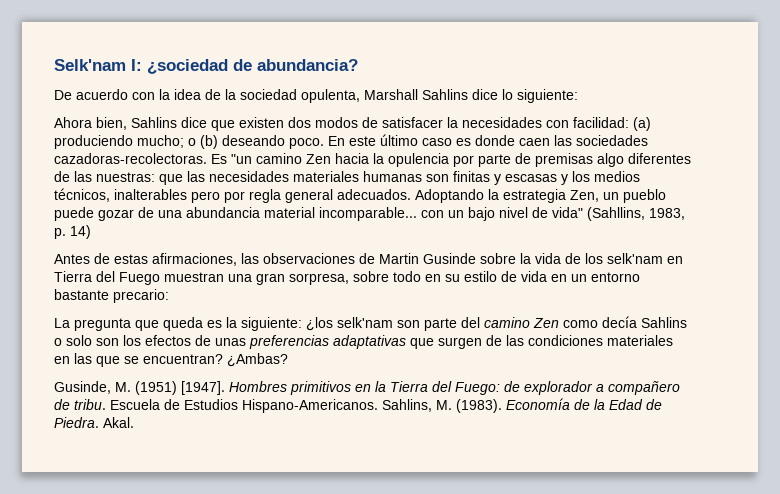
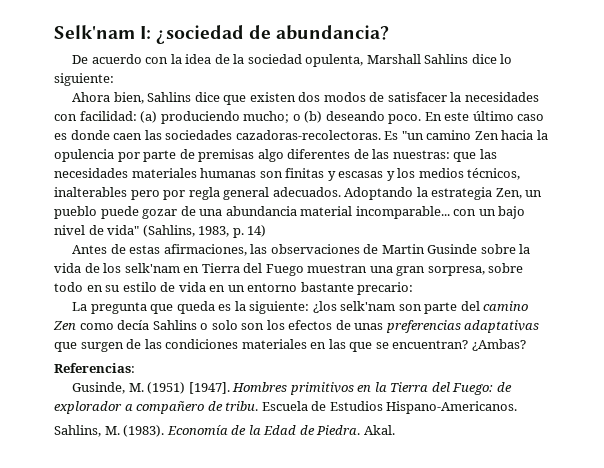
- Adoptando la estrategia Zen, un pueblo puede gozar de una abundancia material incomparable... con un bajo nivel de vida" (Sahllins, 1983, p. 14)
+ Adoptando la estrategia Zen, un pueblo puede gozar de una abundancia material incomparable... con un bajo nivel de vida" (Sahlins, 1983, p. 14)
+ Referencias:
- Escuela de Estudios Hispano-Americanos. Sahlins, M. (1983).
+ Escuela de Estudios Hispano-Americanos.
+ Sahlins, M. (1983).

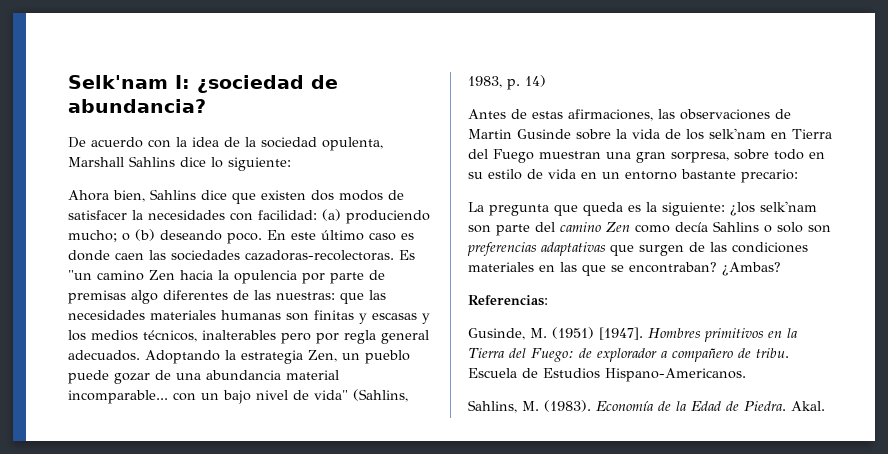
- La pregunta que queda es la siguiente: ¿los selk'nam son parte del camino Zen como decía Sahlins o solo son los efectos de unas preferencias adaptativas que surgen de las condiciones materiales en las que se encuentran?
+ La pregunta que queda es la siguiente: ¿los selk'nam son parte del camino Zen como decía Sahlins o solo son preferencias adaptativas que surgen de las condiciones materiales en las que se encontraban?

